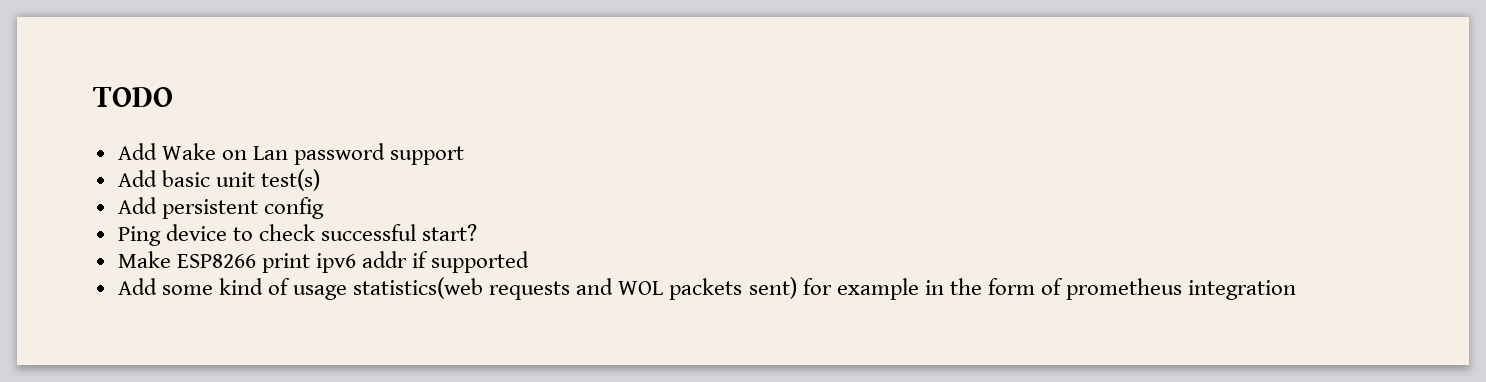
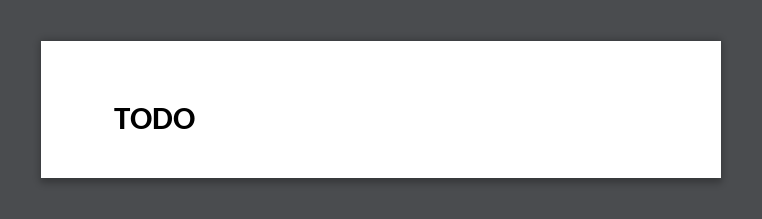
- Add Wake on Lan password support
- Add basic unit test(s)
- Add persistent config
- Ping device to check successful start?
- Make ESP8266 print ipv6 addr if supported
- Add some kind of usage statistics(web requests and WOL packets sent) for example in the form of prometheus integration

